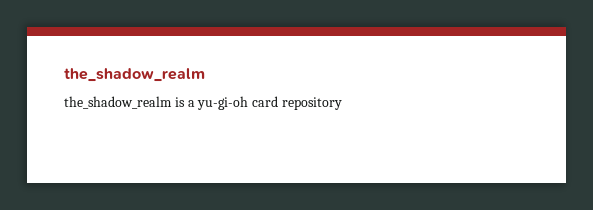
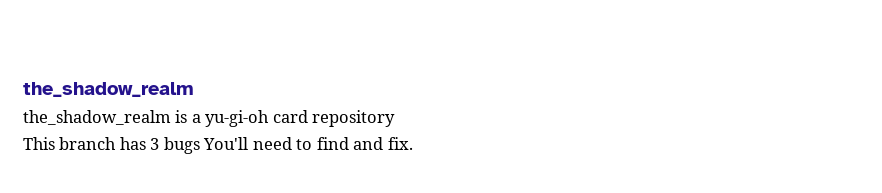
+ This branch has 3 bugs You'll need to find and fix.

